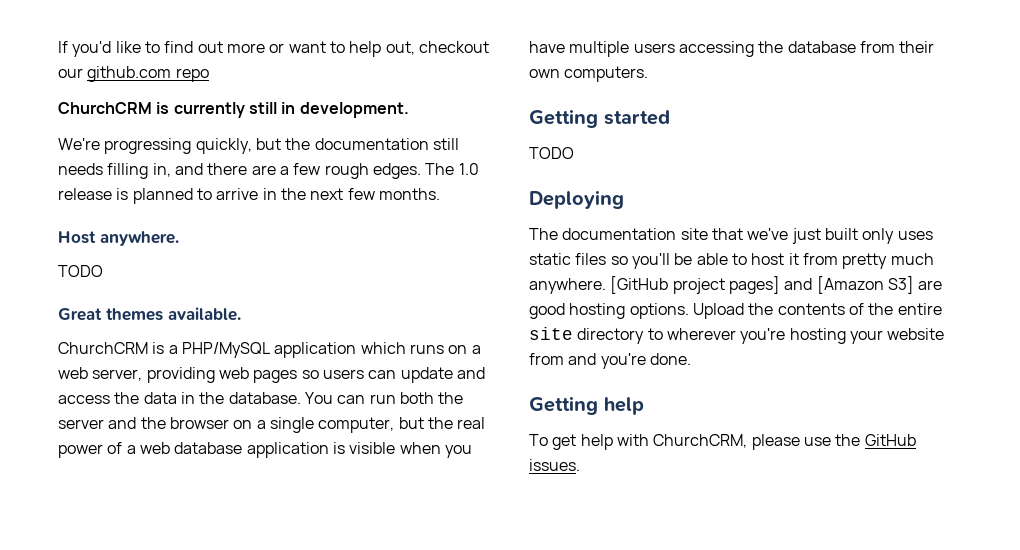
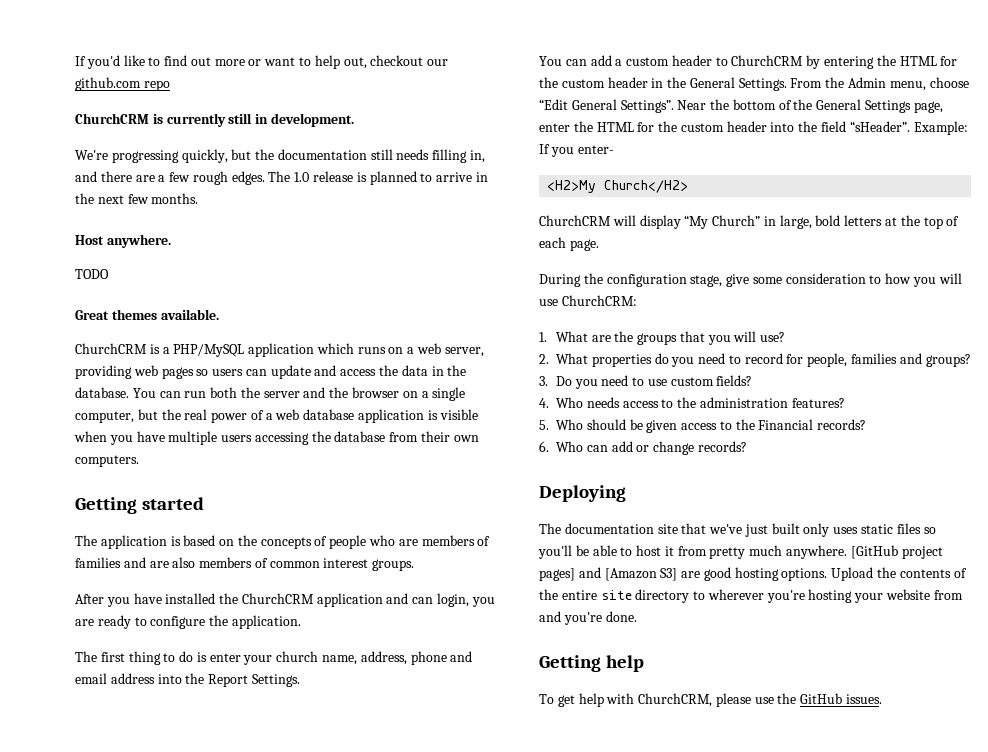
  Getting started
- TODO
+ The application is based on the concepts of people who are members of families and are also members of common interest groups.
+ After you have installed the ChurchCRM application and can login, you are ready to configure the application.
+ The first thing to do is enter your church name, address, phone and email address into the Report Settings.
+ You can add a custom header to ChurchCRM by entering the HTML for the custom header in the General Settings. From the Admin menu, choose “Edit General Settings”. Near the bottom of the General Settings page, enter the HTML for the custom header into the field “sHeader”. Example: If you enter-
+ <H2>My Church</H2>
+ ChurchCRM will display “My Church” in large, bold letters at the top of each page.
+ During the configuration stage, give some consideration to how you will use ChurchCRM:
+ 1. What are the groups that you will use?
+ 2. What properties do you need to record for people, families and groups?
+ 3. Do you need to use custom fields?
+ 4. Who needs access to the administration features?
+ 5. Who should be given access to the Financial records?
+ 6. Who can add or change records?

